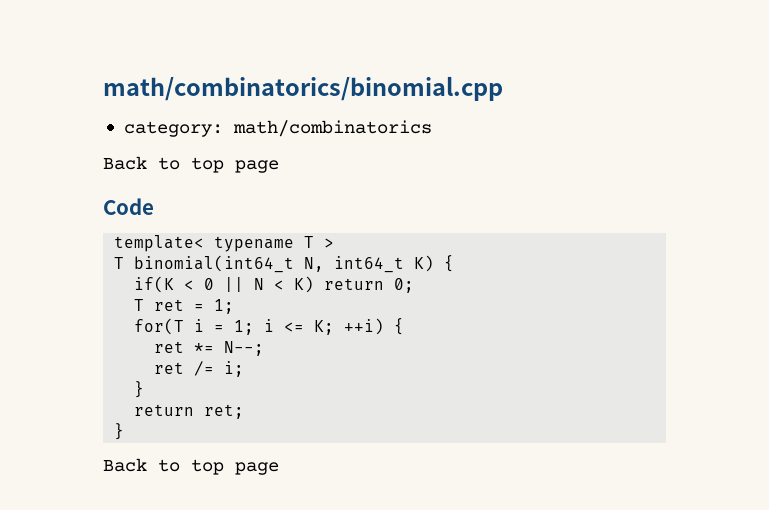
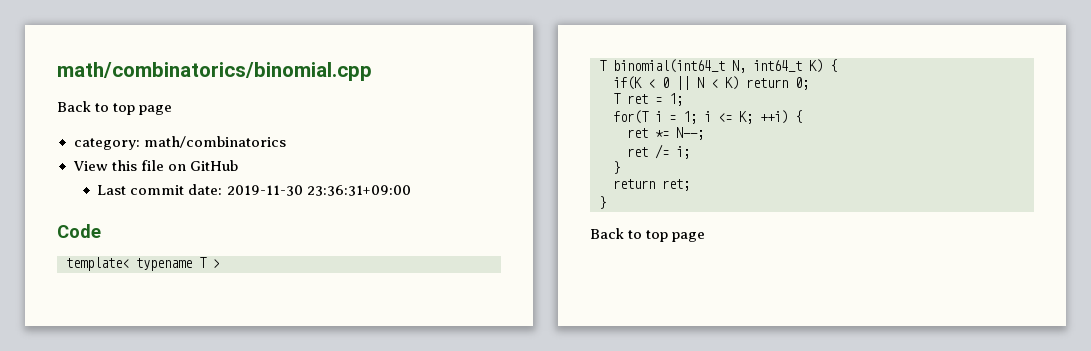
  math/combinatorics/binomial.cpp
+ Back to top page
  category: math/combinatorics
- Back to top page
+ View this file on GitHub
+ Last commit date: 2019-11-30 23:36:31+09:00

